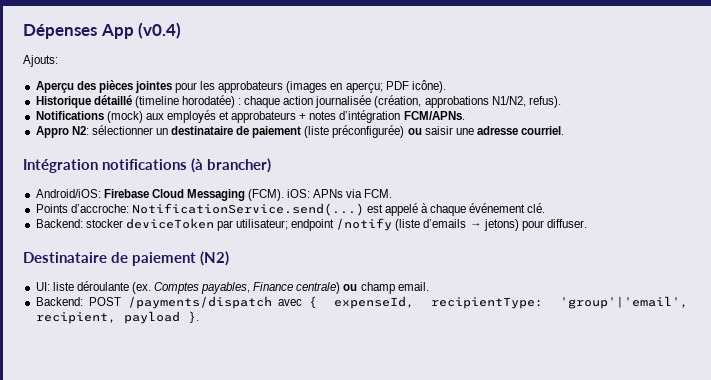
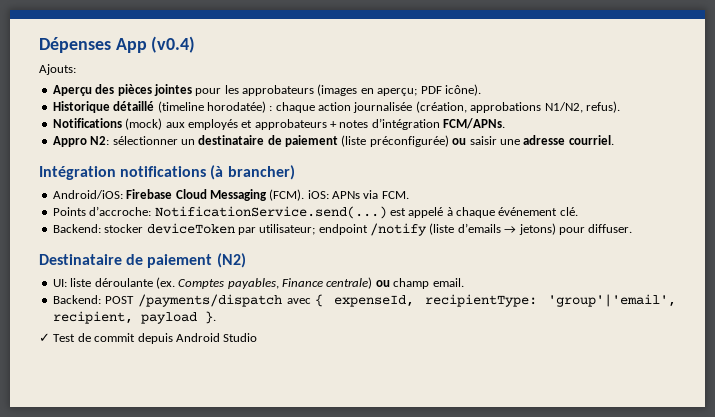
+ ✓ Test de commit depuis Android Studio

